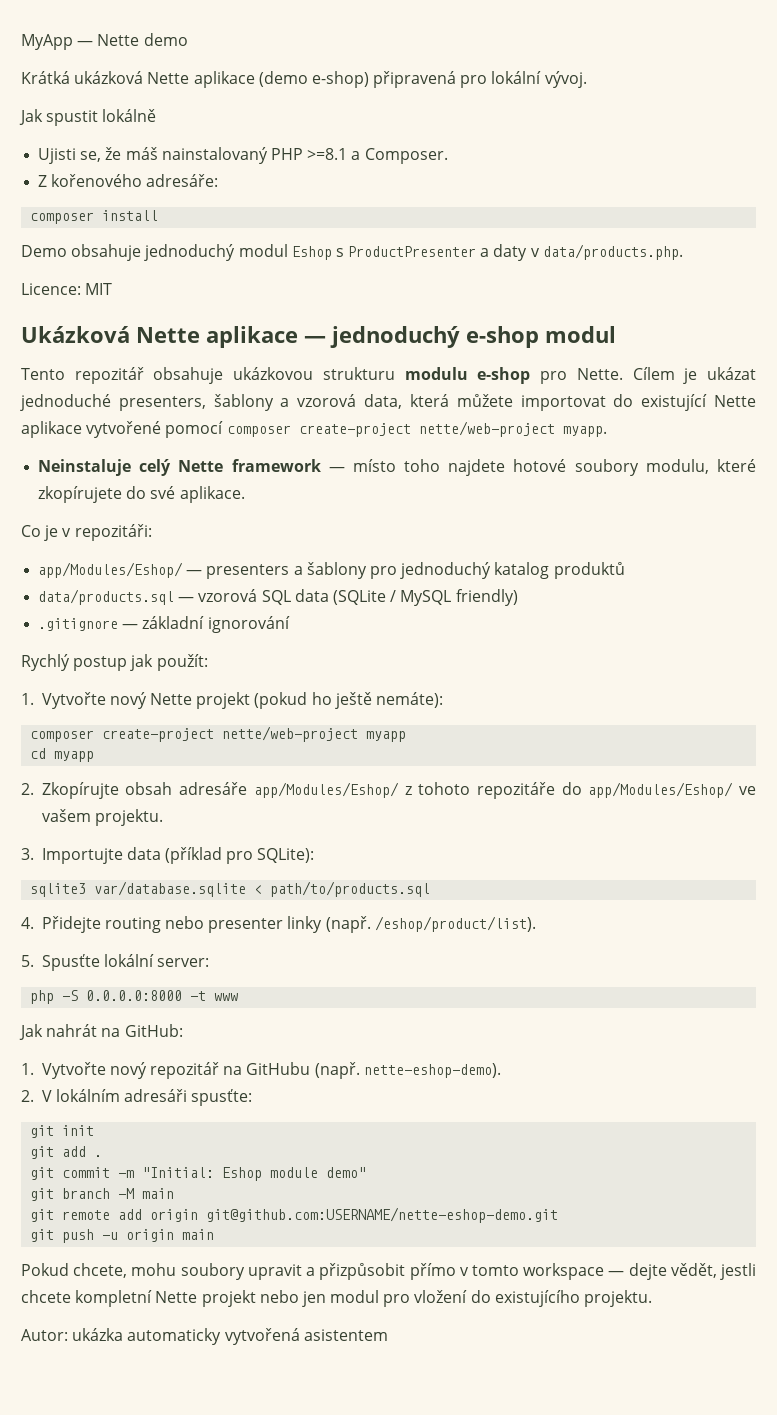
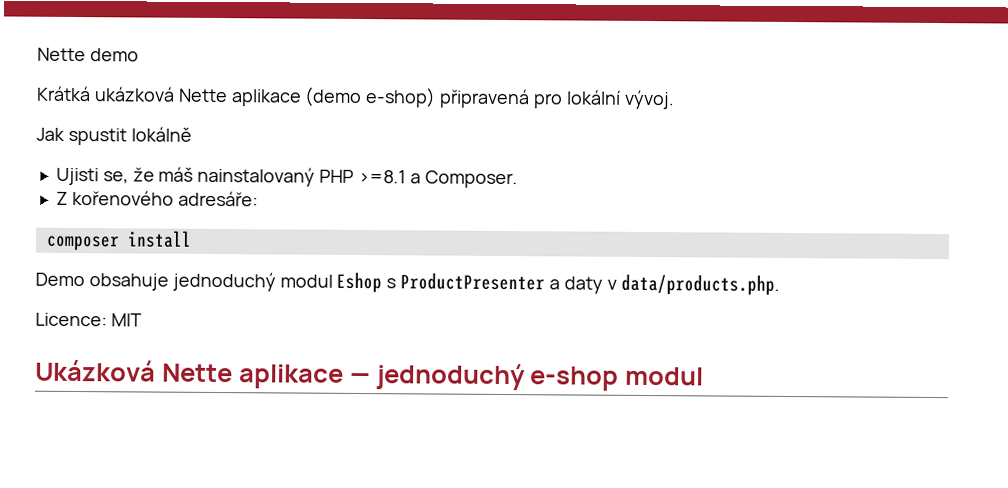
- MyApp — Nette demo
+ Nette demo
- Tento repozitář obsahuje ukázkovou strukturu modulu e-shop pro Nette. Cílem je ukázat jednoduché presenters, šablony a vzorová data, která můžete importovat do existující Nette aplikace vytvořené pomocí composer create-project nette/web-project myapp.
- Neinstaluje celý Nette framework — místo toho najdete hotové soubory modulu, které zkopírujete do své aplikace.
- Co je v repozitáři:
- app/Modules/Eshop/ — presenters a šablony pro jednoduchý katalog produktů
- data/products.sql — vzorová SQL data (SQLite / MySQL friendly)
- .gitignore — základní ignorování
- Rychlý postup jak použít:
- 1. Vytvořte nový Nette projekt (pokud ho ještě nemáte):
- composer create-project nette/web-project myapp
- cd myapp
- 2. Zkopírujte obsah adresáře app/Modules/Eshop/ z tohoto repozitáře do app/Modules/Eshop/ ve vašem projektu.
- 3. Importujte data (příklad pro SQLite):
- sqlite3 var/database.sqlite < path/to/products.sql
- 4. Přidejte routing nebo presenter linky (např. /eshop/product/list).
- 5. Spusťte lokální server:
- php -S 0.0.0.0:8000 -t www
- Jak nahrát na GitHub:
- 1. Vytvořte nový repozitář na GitHubu (např. nette-eshop-demo).
- 2. V lokálním adresáři spusťte:
- git init
- git add .
- git commit -m "Initial: Eshop module demo"
- git branch -M main
- git remote add origin git@github.com:USERNAME/nette-eshop-demo.git
- git push -u origin main
- Pokud chcete, mohu soubory upravit a přizpůsobit přímo v tomto workspace — dejte vědět, jestli chcete kompletní Nette projekt nebo jen modul pro vložení do existujícího projektu.
- Autor: ukázka automaticky vytvořená asistentem

